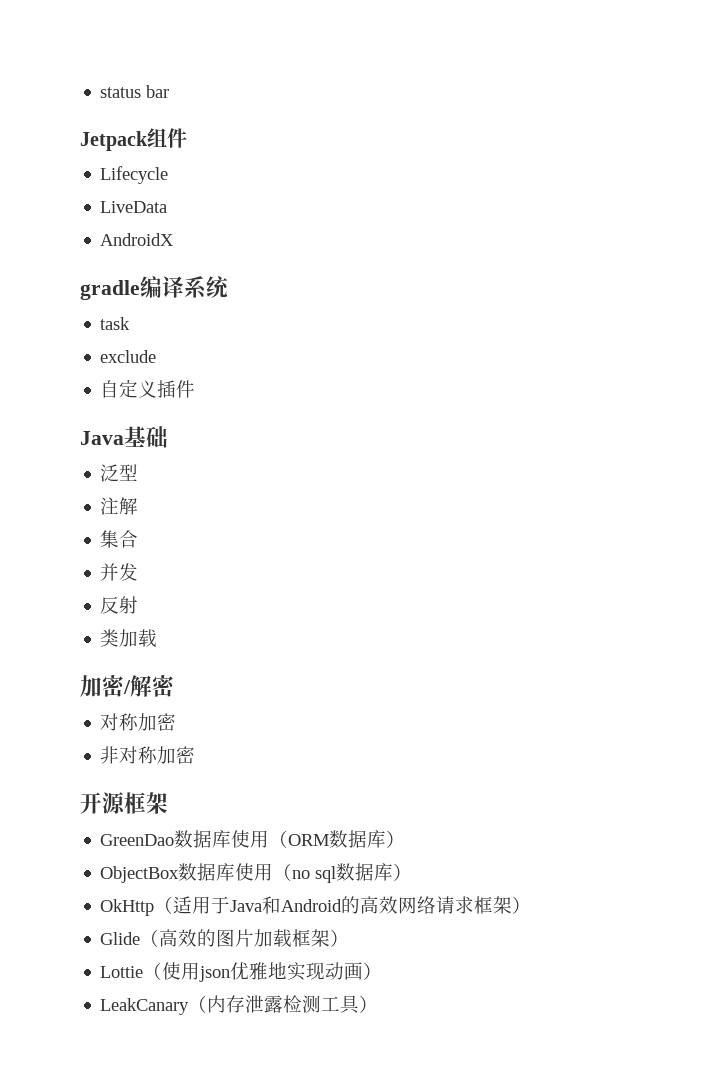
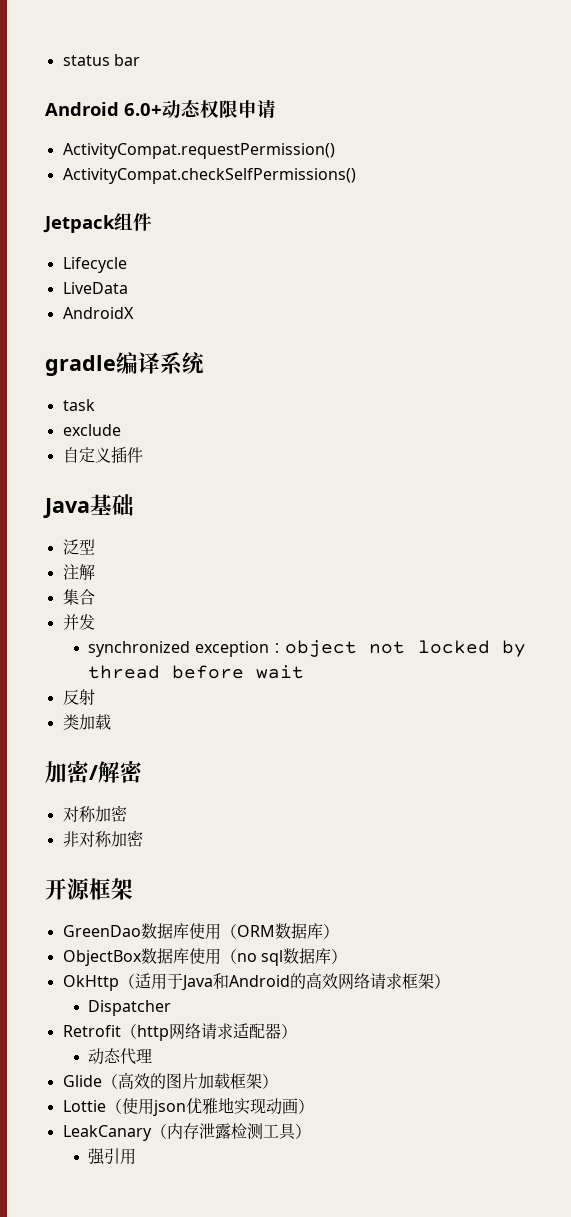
+ Android 6.0+动态权限申请
+ ActivityCompat.requestPermission()
+ ActivityCompat.checkSelfPermissions()
+ synchronized exception：object not locked by thread before wait
+ Dispatcher
+ Retrofit（http网络请求适配器）
+ 动态代理
+ 强引用

